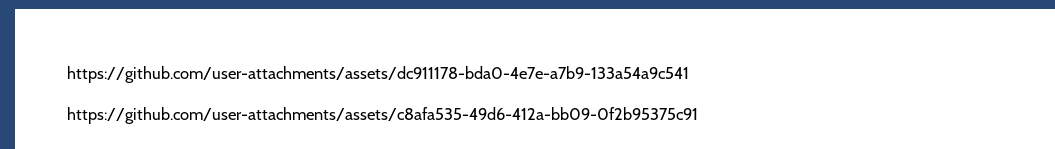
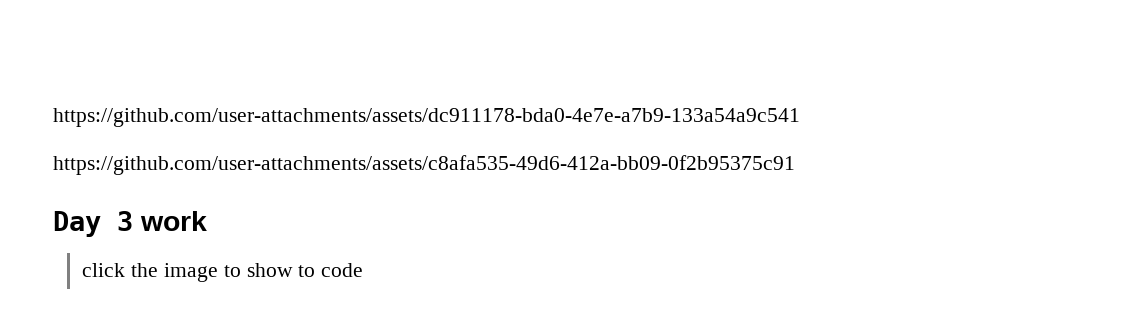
+ Day 3 work
+ click the image to show to code

